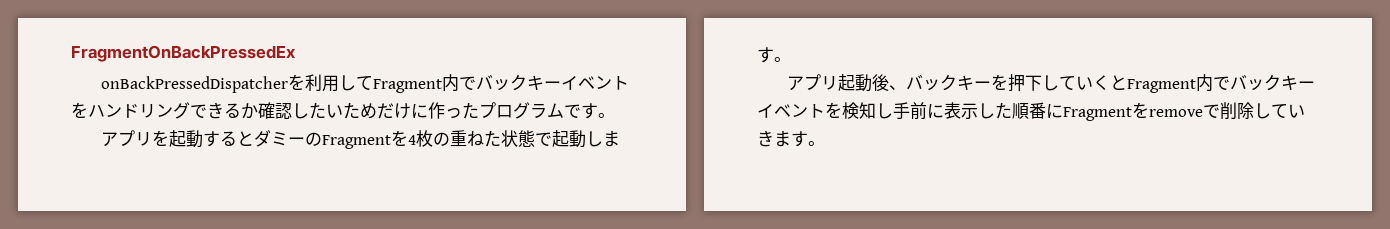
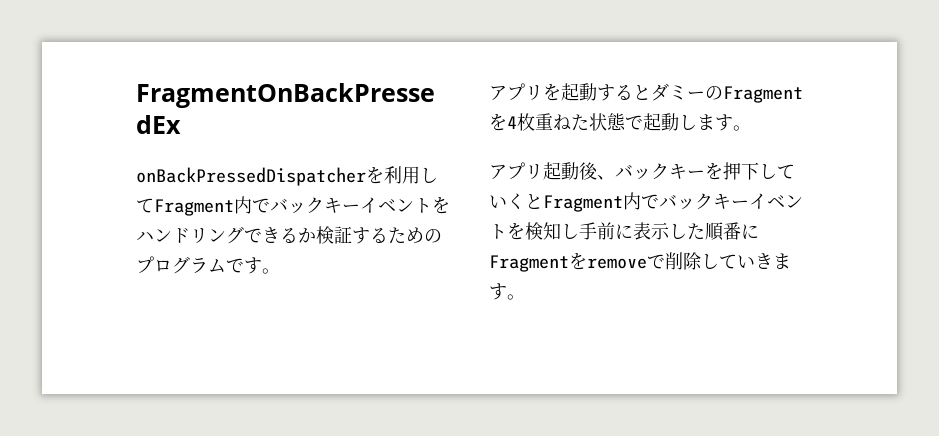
- onBackPressedDispatcherを利用してFragment内でバックキーイベントをハンドリングできるか確認したいためだけに作ったプログラムです。
+ onBackPressedDispatcherを利用してFragment内でバックキーイベントをハンドリングできるか検証するためのプログラムです。
- アプリを起動するとダミーのFragmentを4枚の重ねた状態で起動します。
+ アプリを起動するとダミーのFragmentを4枚重ねた状態で起動します。

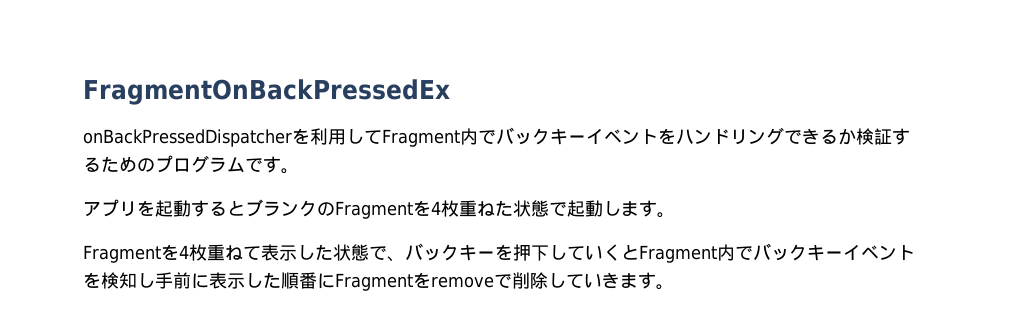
- アプリを起動するとダミーのFragmentを4枚重ねた状態で起動します。
+ アプリを起動するとブランクのFragmentを4枚重ねた状態で起動します。
- アプリ起動後、バックキーを押下していくとFragment内でバックキーイベントを検知し手前に表示した順番にFragmentをremoveで削除していきます。
+ Fragmentを4枚重ねて表示した状態で、バックキーを押下していくとFragment内でバックキーイベントを検知し手前に表示した順番にFragmentをremoveで削除していきます。

